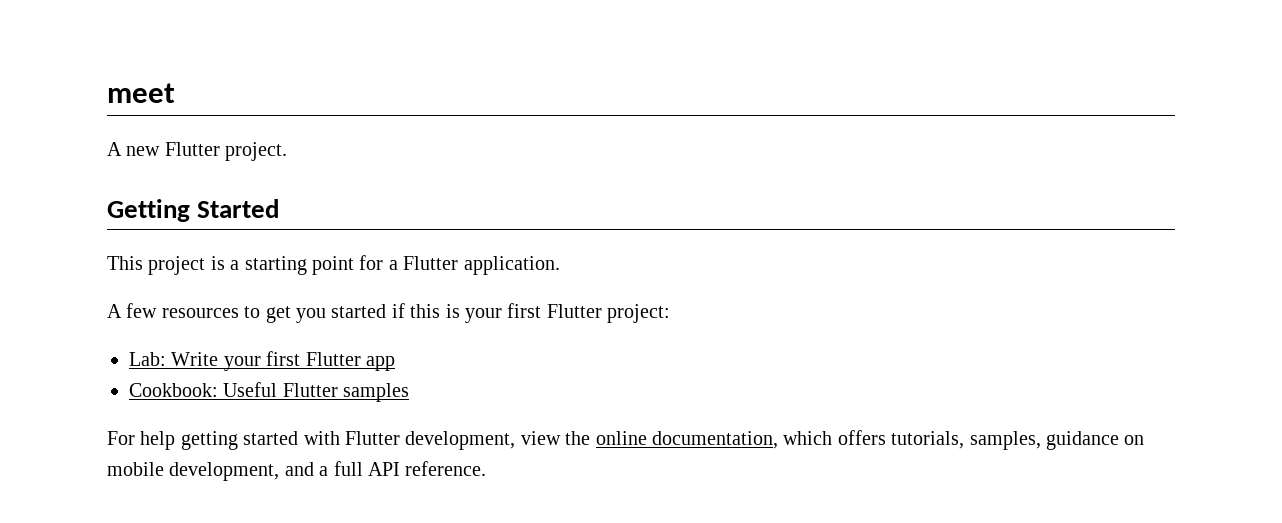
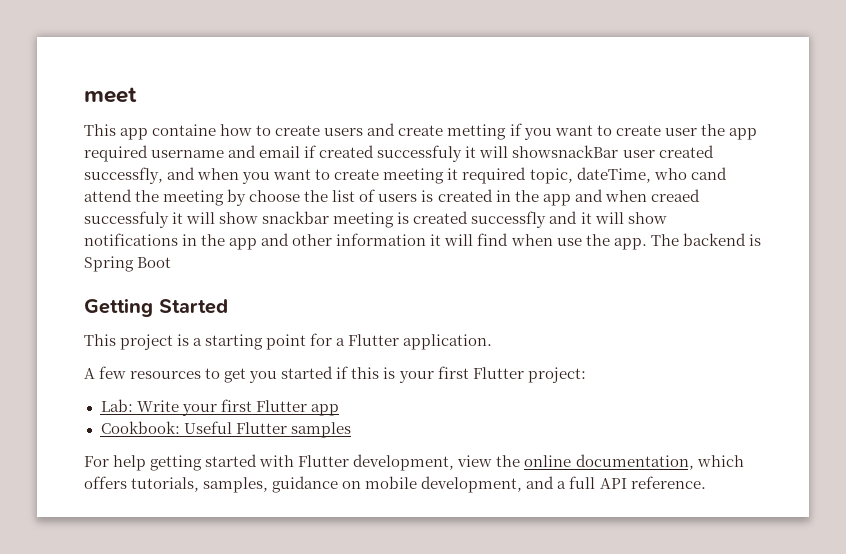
- A new Flutter project.
+ This app containe how to create users and create metting if you want to create user the app required username and email if created successfuly it will showsnackBar user created successfly, and when you want to create meeting it required topic, dateTime, who cand attend the meeting by choose the list of users is created in the app and when creaed successfuly it will show snackbar meeting is created successfly and it will show notifications in the app and other information it will find when use the app. The backend is Spring Boot

